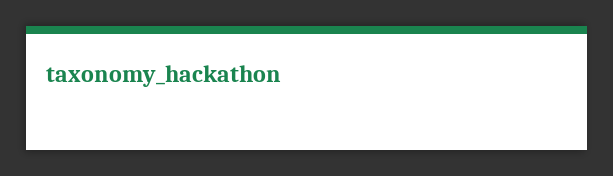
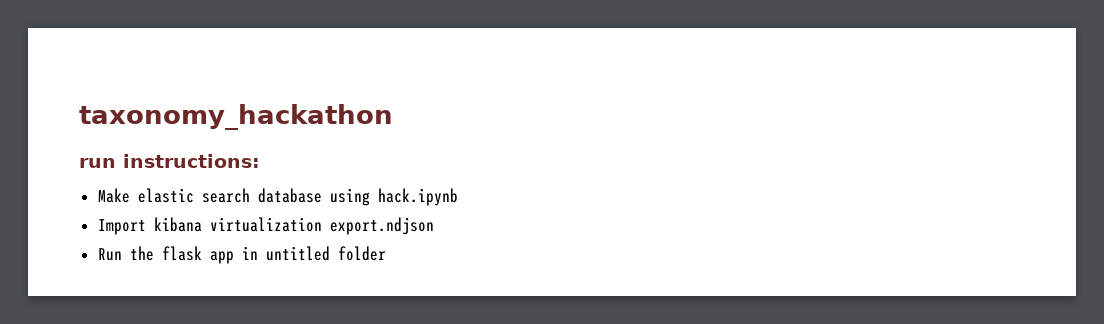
+ run instructions:
+ Make elastic search database using hack.ipynb
+ Import kibana virtualization export.ndjson
+ Run the flask app in untitled folder

